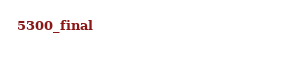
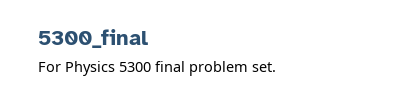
+ For Physics 5300 final problem set.

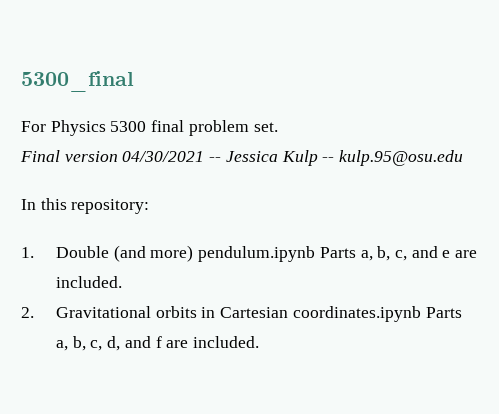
+ Final version 04/30/2021 -- Jessica Kulp -- kulp.95@osu.edu
+ In this repository:
+ 1. Double (and more) pendulum.ipynb Parts a, b, c, and e are included.
+ 2. Gravitational orbits in Cartesian coordinates.ipynb Parts a, b, c, d, and f are included.

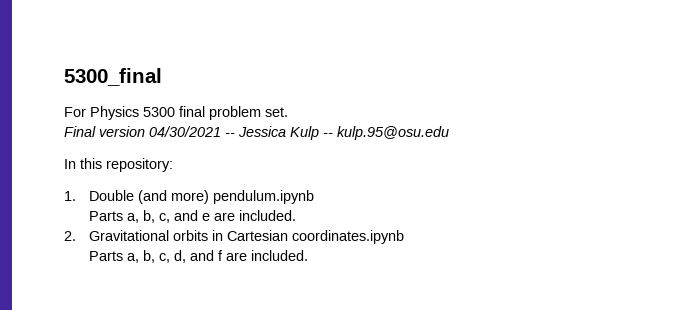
- 1. Double (and more) pendulum.ipynb Parts a, b, c, and e are included.
+ 1. Double (and more) pendulum.ipynb
+ Parts a, b, c, and e are included.
- 2. Gravitational orbits in Cartesian coordinates.ipynb Parts a, b, c, d, and f are included.
+ 2. Gravitational orbits in Cartesian coordinates.ipynb
+ Parts a, b, c, d, and f are included.

